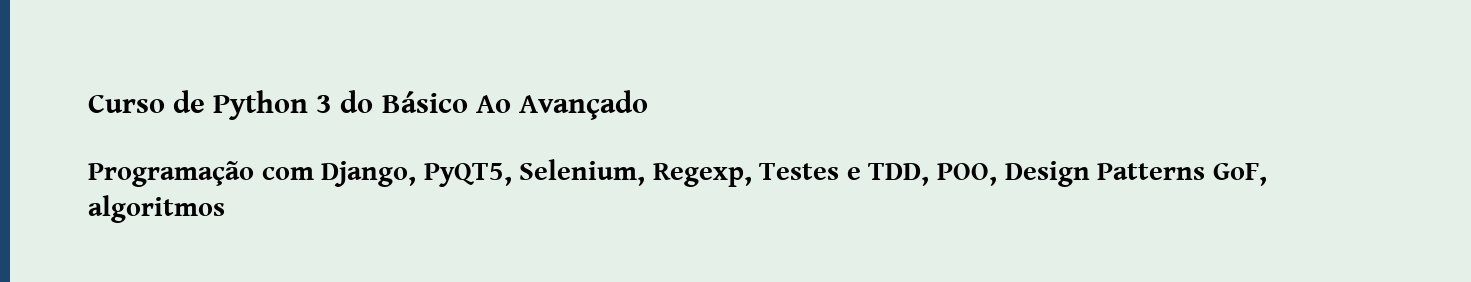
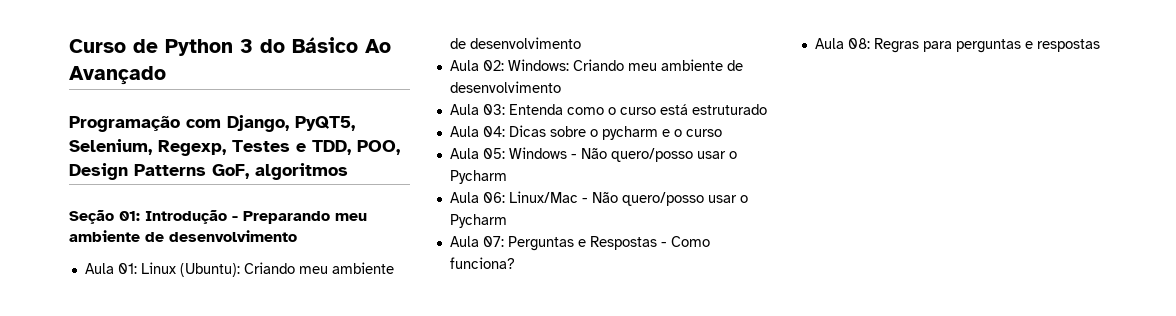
+ Seção 01: Introdução - Preparando meu ambiente de desenvolvimento
+ Aula 01: Linux (Ubuntu): Criando meu ambiente de desenvolvimento
+ Aula 02: Windows: Criando meu ambiente de desenvolvimento
+ Aula 03: Entenda como o curso está estruturado
+ Aula 04: Dicas sobre o pycharm e o curso
+ Aula 05: Windows - Não quero/posso usar o Pycharm
+ Aula 06: Linux/Mac - Não quero/posso usar o Pycharm
+ Aula 07: Perguntas e Respostas - Como funciona?
+ Aula 08: Regras para perguntas e respostas

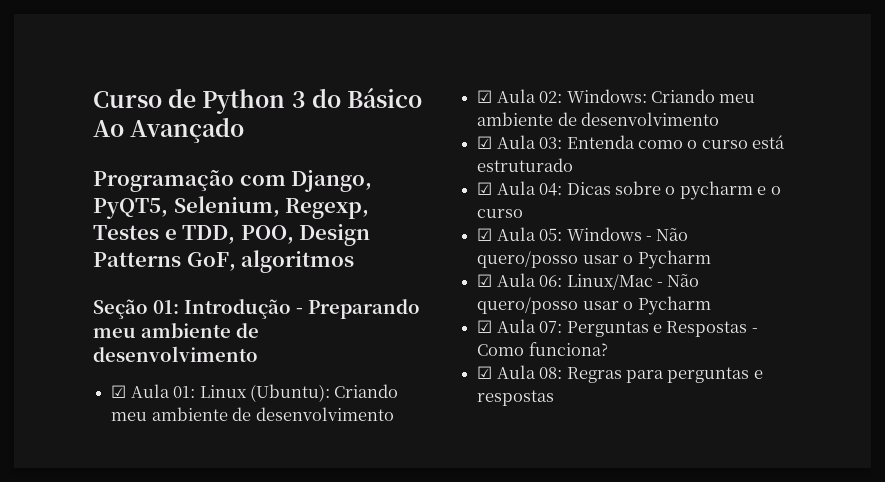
- Aula 01: Linux (Ubuntu): Criando meu ambiente de desenvolvimento
+ ☑ Aula 01: Linux (Ubuntu): Criando meu ambiente de desenvolvimento
- Aula 02: Windows: Criando meu ambiente de desenvolvimento
+ ☑ Aula 02: Windows: Criando meu ambiente de desenvolvimento
- Aula 03: Entenda como o curso está estruturado
+ ☑ Aula 03: Entenda como o curso está estruturado
- Aula 04: Dicas sobre o pycharm e o curso
+ ☑ Aula 04: Dicas sobre o pycharm e o curso
- Aula 05: Windows - Não quero/posso usar o Pycharm
+ ☑ Aula 05: Windows - Não quero/posso usar o Pycharm
- Aula 06: Linux/Mac - Não quero/posso usar o Pycharm
+ ☑ Aula 06: Linux/Mac - Não quero/posso usar o Pycharm
- Aula 07: Perguntas e Respostas - Como funciona?
+ ☑ Aula 07: Perguntas e Respostas - Como funciona?
- Aula 08: Regras para perguntas e respostas
+ ☑ Aula 08: Regras para perguntas e respostas

